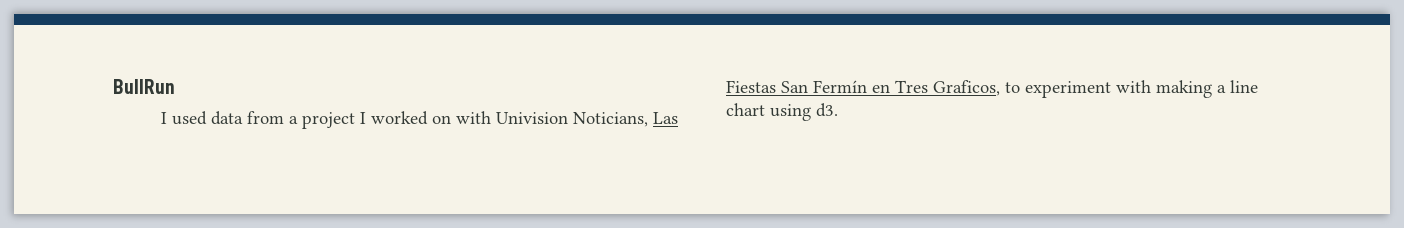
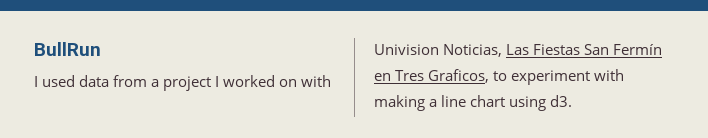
- I used data from a project I worked on with Univision Noticians, Las Fiestas San Fermín en Tres Graficos, to experiment with making a line chart using d3.
+ I used data from a project I worked on with Univision Noticias, Las Fiestas San Fermín en Tres Graficos, to experiment with making a line chart using d3.

